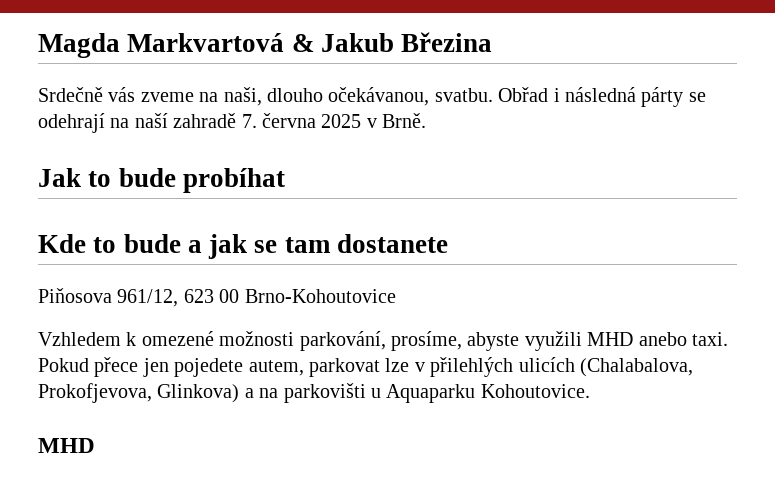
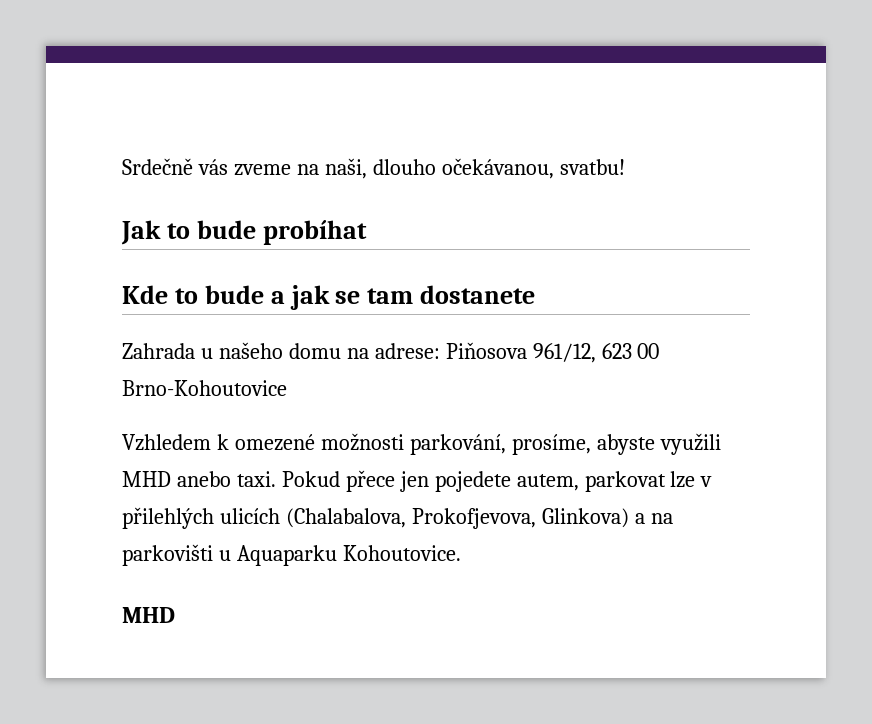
- Magda Markvartová & Jakub Březina
- Srdečně vás zveme na naši, dlouho očekávanou, svatbu. Obřad i následná párty se odehrají na naší zahradě 7. června 2025 v Brně.
+ Srdečně vás zveme na naši, dlouho očekávanou, svatbu!
- Piňosova 961/12, 623 00 Brno-Kohoutovice
+ Zahrada u našeho domu na adrese: Piňosova 961/12, 623 00 Brno-Kohoutovice

